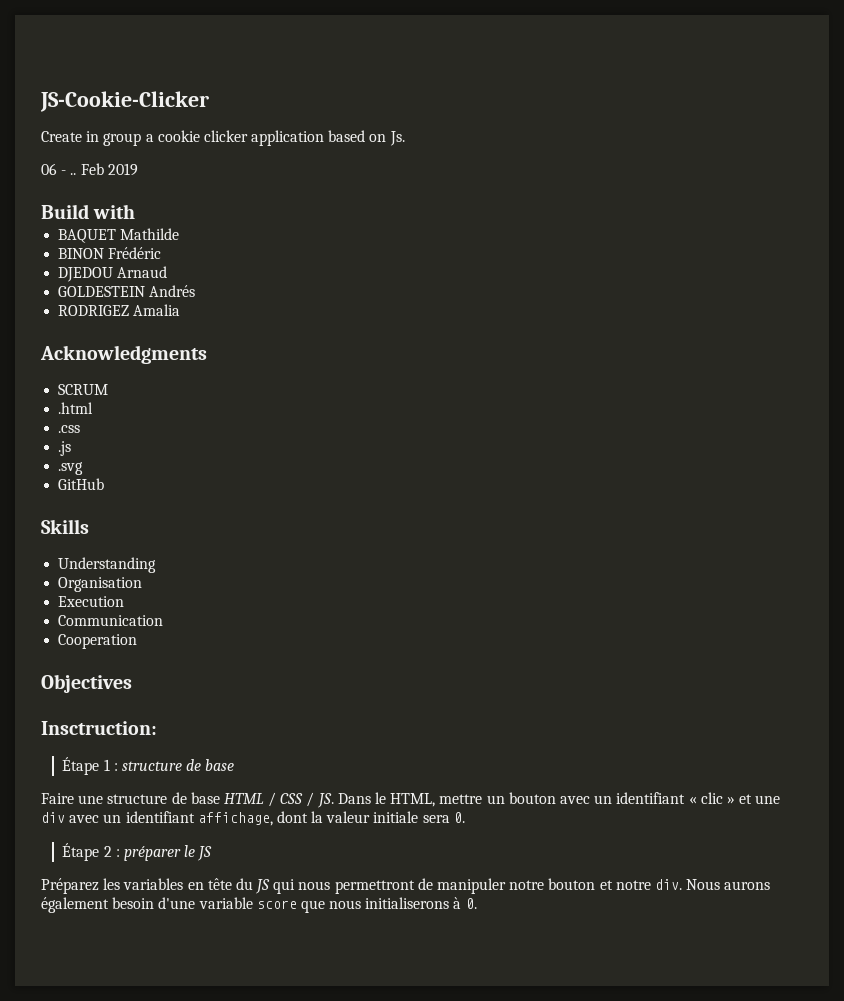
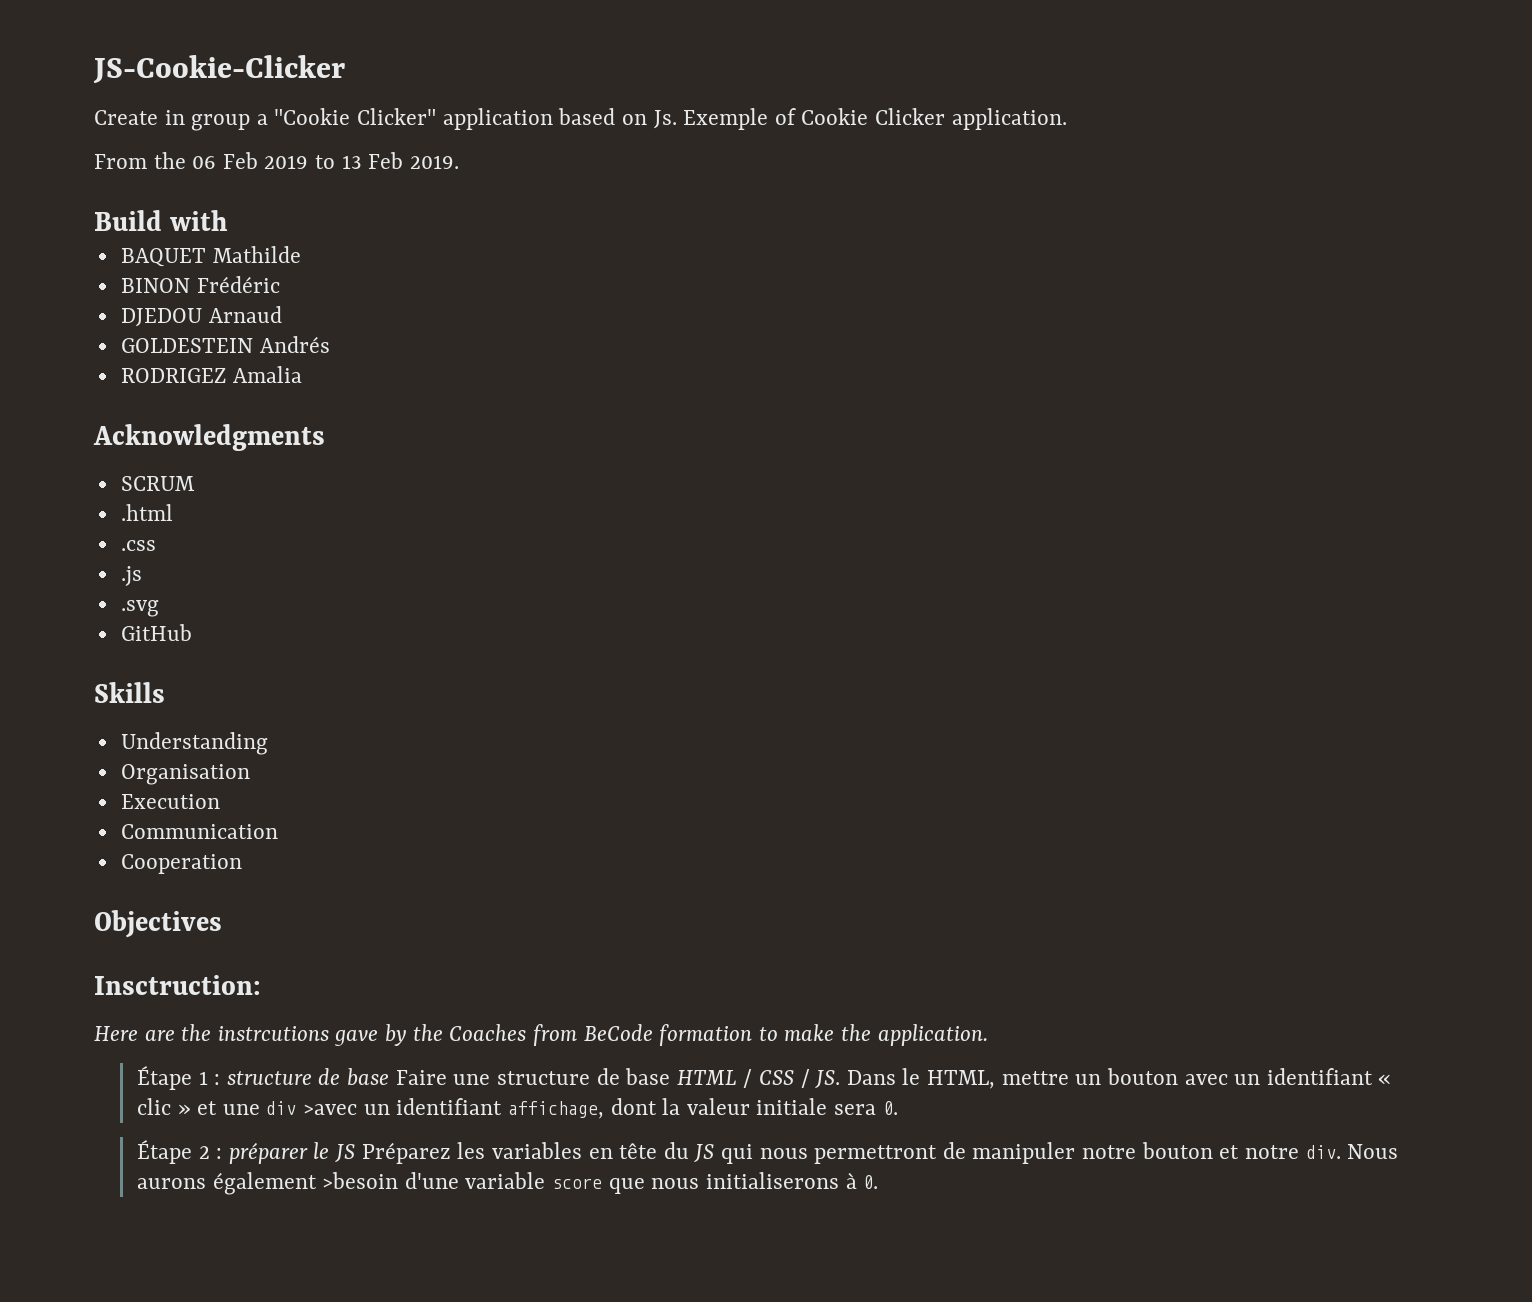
- Create in group a cookie clicker application based on Js.
- 06 - .. Feb 2019
+ Create in group a "Cookie Clicker" application based on Js. Exemple of Cookie Clicker application.
+ From the 06 Feb 2019 to 13 Feb 2019.
+ Here are the instrcutions gave by the Coaches from BeCode formation to make the application.
- Étape 1 : structure de base
- Faire une structure de base HTML / CSS / JS. Dans le HTML, mettre un bouton avec un identifiant « clic » et une div avec un identifiant affichage, dont la valeur initiale sera 0.
+ Étape 1 : structure de base Faire une structure de base HTML / CSS / JS. Dans le HTML, mettre un bouton avec un identifiant « clic » et une div >avec un identifiant affichage, dont la valeur initiale sera 0.
- Étape 2 : préparer le JS
- Préparez les variables en tête du JS qui nous permettront de manipuler notre bouton et notre div.
+ Étape 2 : préparer le JS Préparez les variables en tête du JS qui nous permettront de manipuler notre bouton et notre div.
- Nous aurons également besoin d'une variable score que nous initialiserons à 0.
+ Nous aurons également >besoin d'une variable score que nous initialiserons à 0.

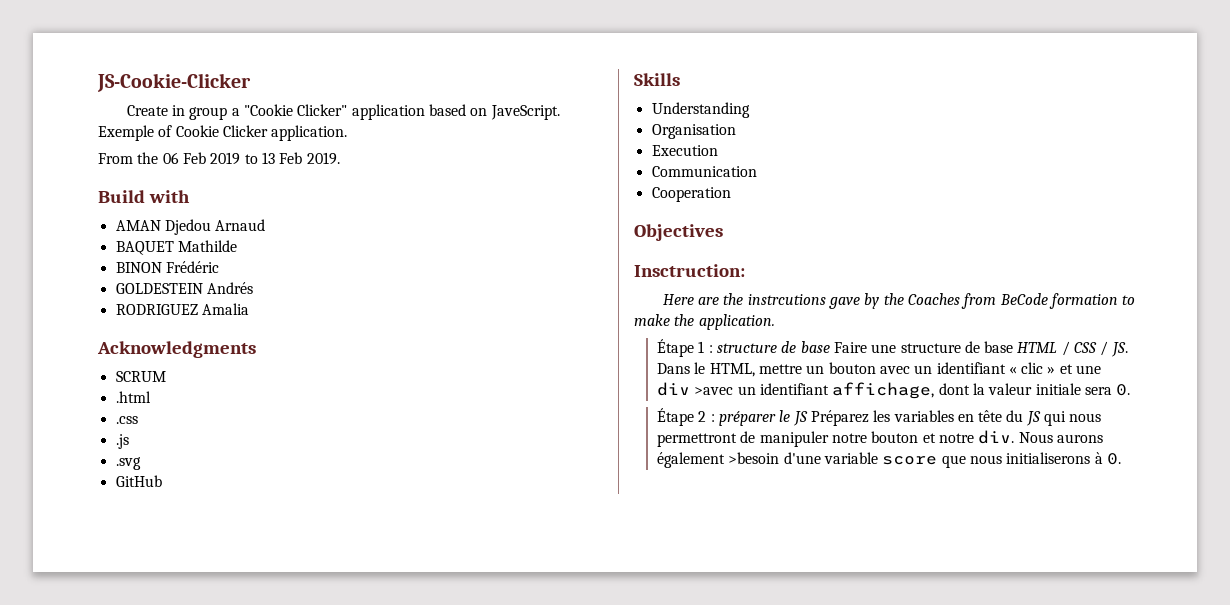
- Create in group a "Cookie Clicker" application based on Js. Exemple of Cookie Clicker application.
+ Create in group a "Cookie Clicker" application based on JaveScript. Exemple of Cookie Clicker application.
+ AMAN Djedou Arnaud
- DJEDOU Arnaud
- RODRIGEZ Amalia
+ RODRIGUEZ Amalia

